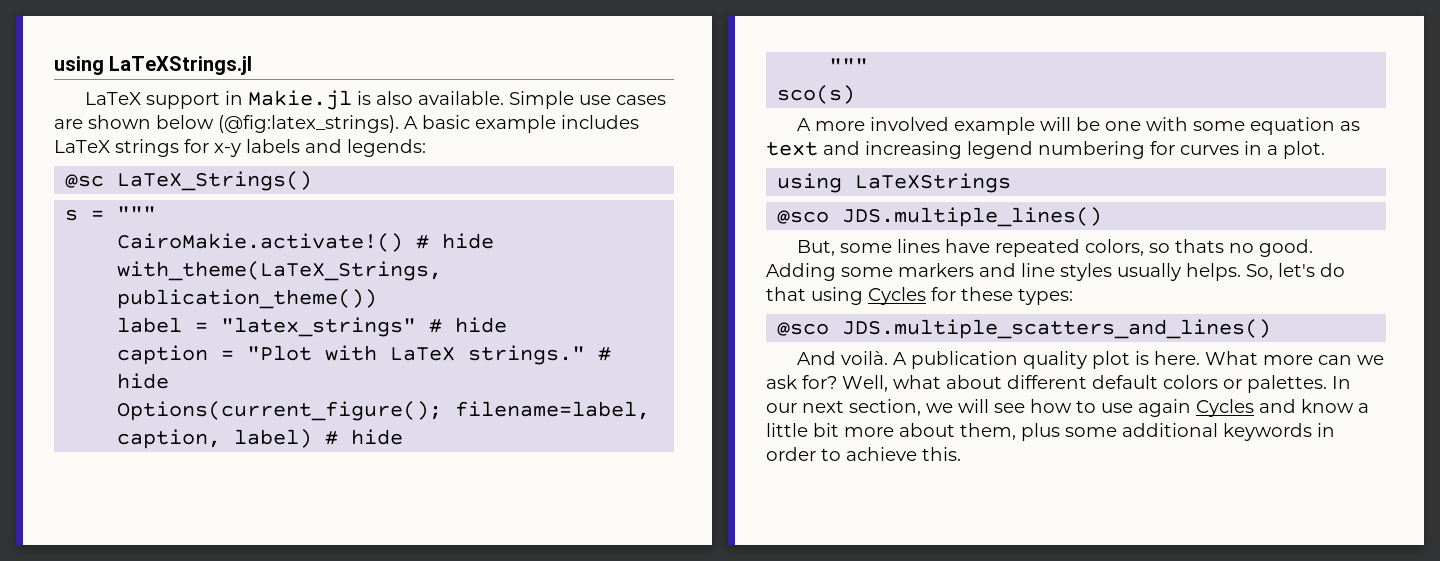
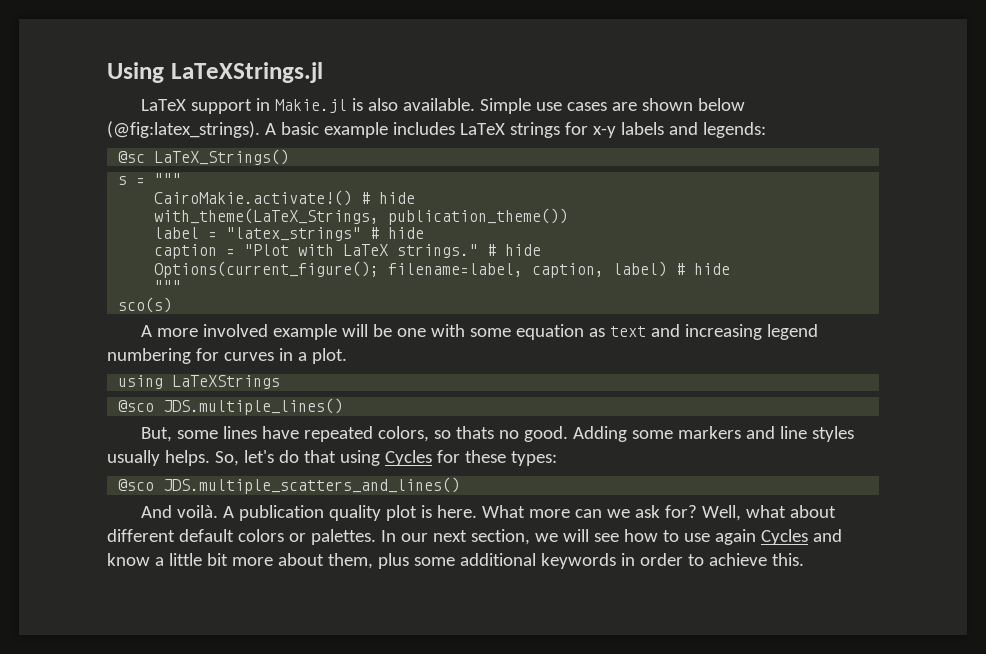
- using LaTeXStrings.jl
+ Using LaTeXStrings.jl

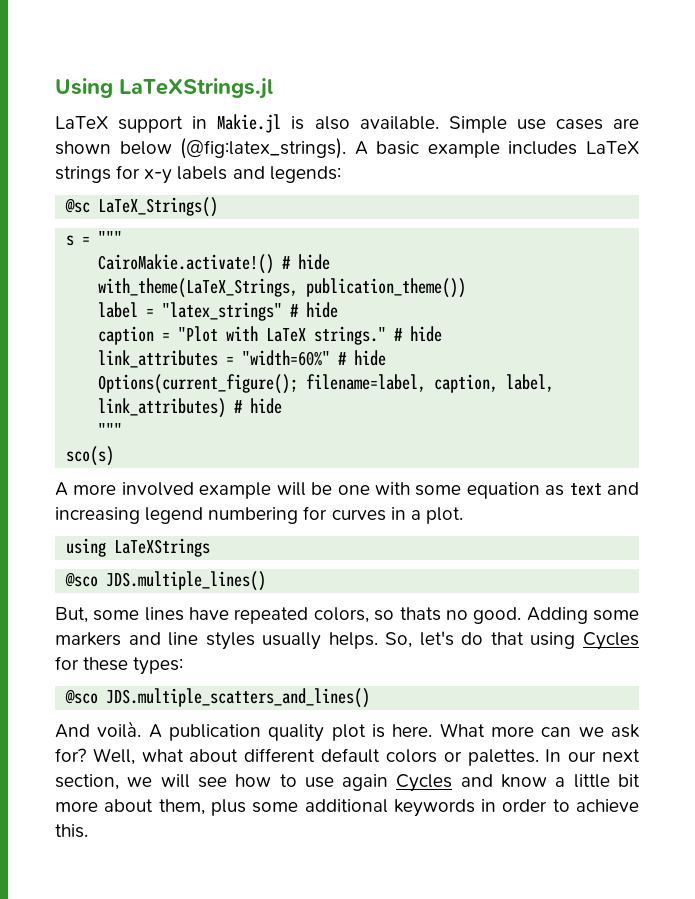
+ link_attributes = "width=60%" # hide
- Options(current_figure(); filename=label, caption, label) # hide
+ Options(current_figure(); filename=label, caption, label, link_attributes) # hide

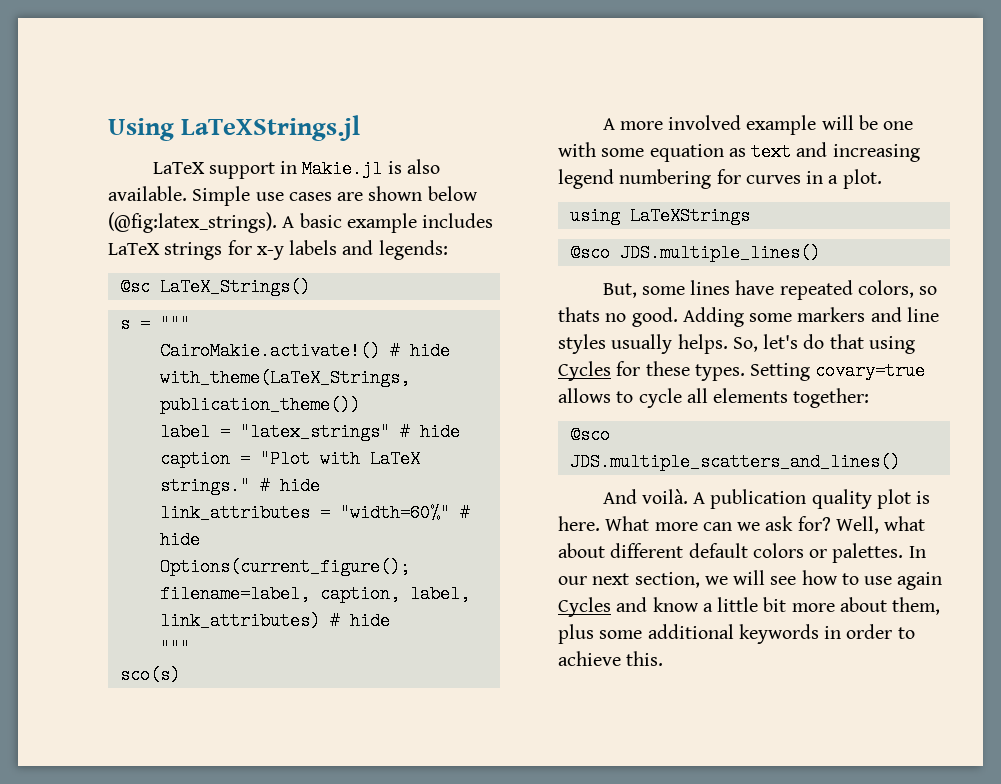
- So, let's do that using Cycles for these types:
+ So, let's do that using Cycles for these types. Setting covary=true allows to cycle all elements together:

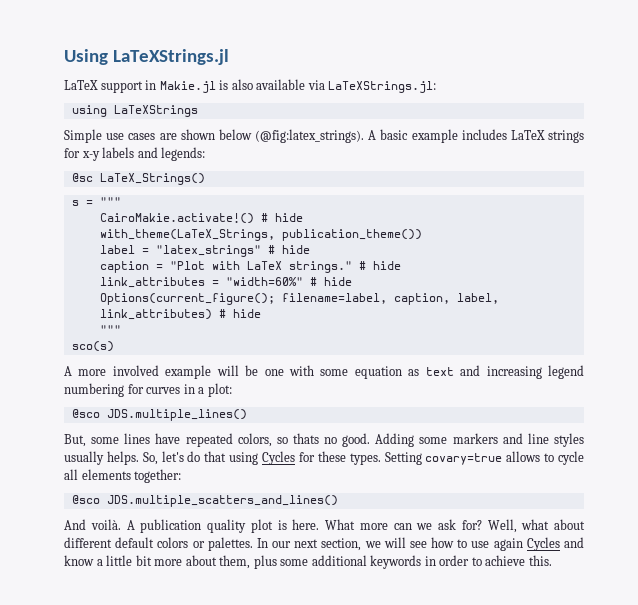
- LaTeX support in Makie.jl is also available. Simple use cases are shown below (@fig:latex_strings).
+ LaTeX support in Makie.jl is also available via LaTeXStrings.jl:
+ using LaTeXStrings
+ Simple use cases are shown below (@fig:latex_strings).
- A more involved example will be one with some equation as text and increasing legend numbering for curves in a plot.
- using LaTeXStrings
+ A more involved example will be one with some equation as text and increasing legend numbering for curves in a plot:

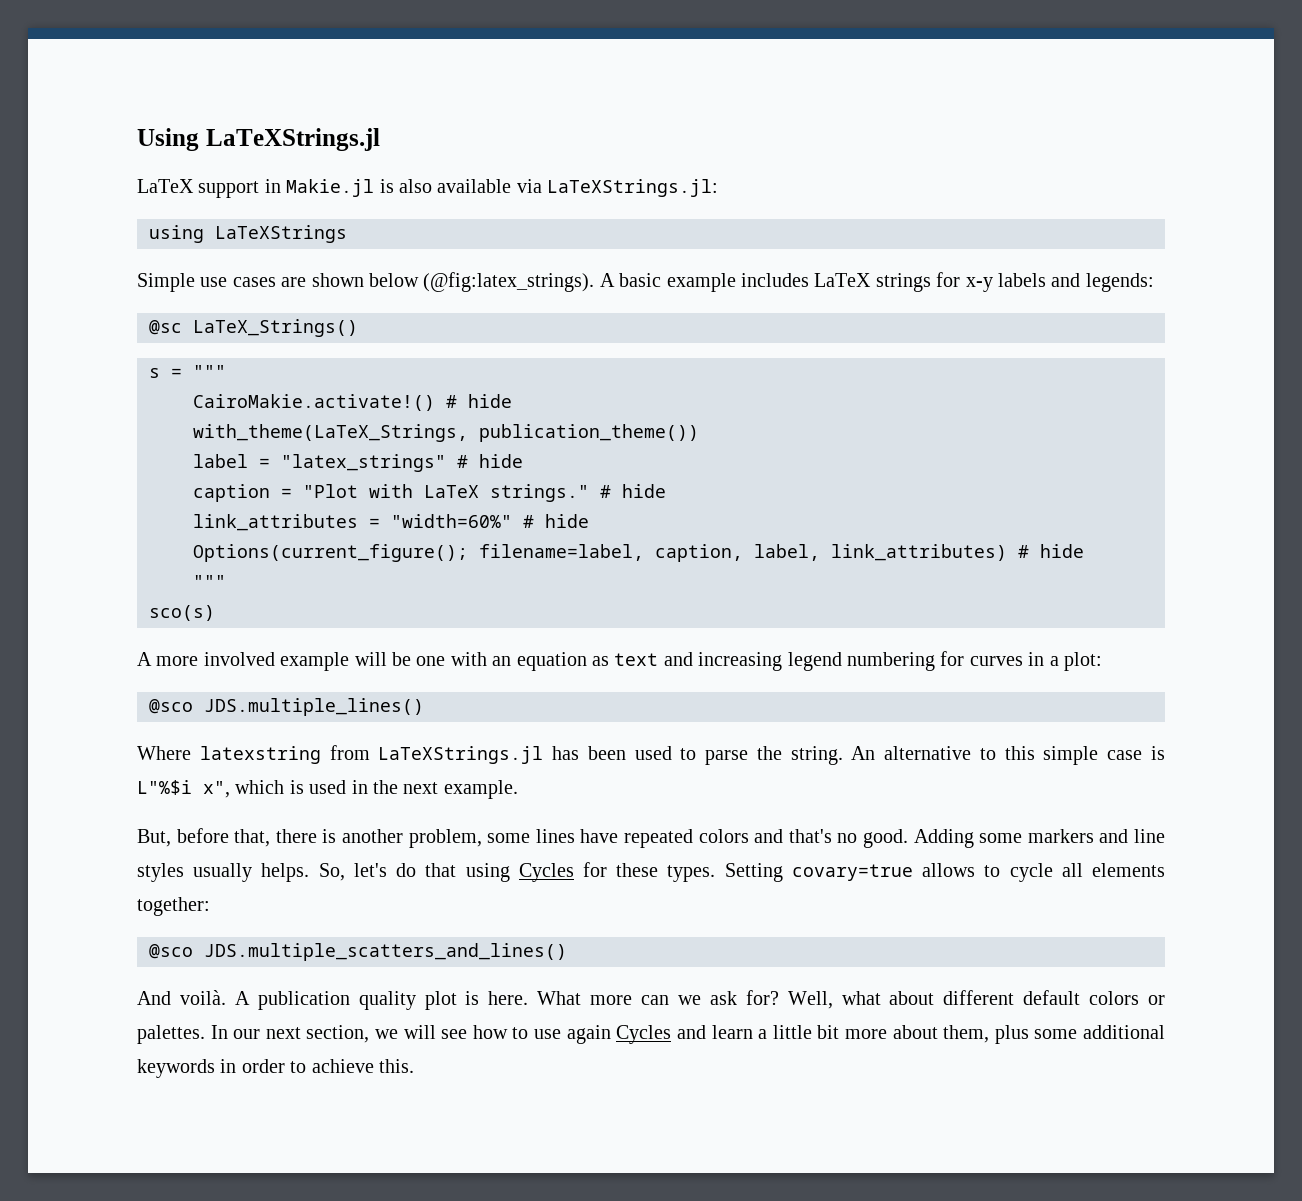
- A more involved example will be one with some equation as text and increasing legend numbering for curves in a plot:
+ A more involved example will be one with an equation as text and increasing legend numbering for curves in a plot:
- But, some lines have repeated colors, so thats no good.
+ Where latexstring from LaTeXStrings.jl has been used to parse the string. An alternative to this simple case is L"%$i x", which is used in the next example.
+ But, before that, there is another problem, some lines have repeated colors and that's no good.
- In our next section, we will see how to use again Cycles and know a little bit more about them, plus some additional keywords in order to achieve this.
+ In our next section, we will see how to use again Cycles and learn a little bit more about them, plus some additional keywords in order to achieve this.

